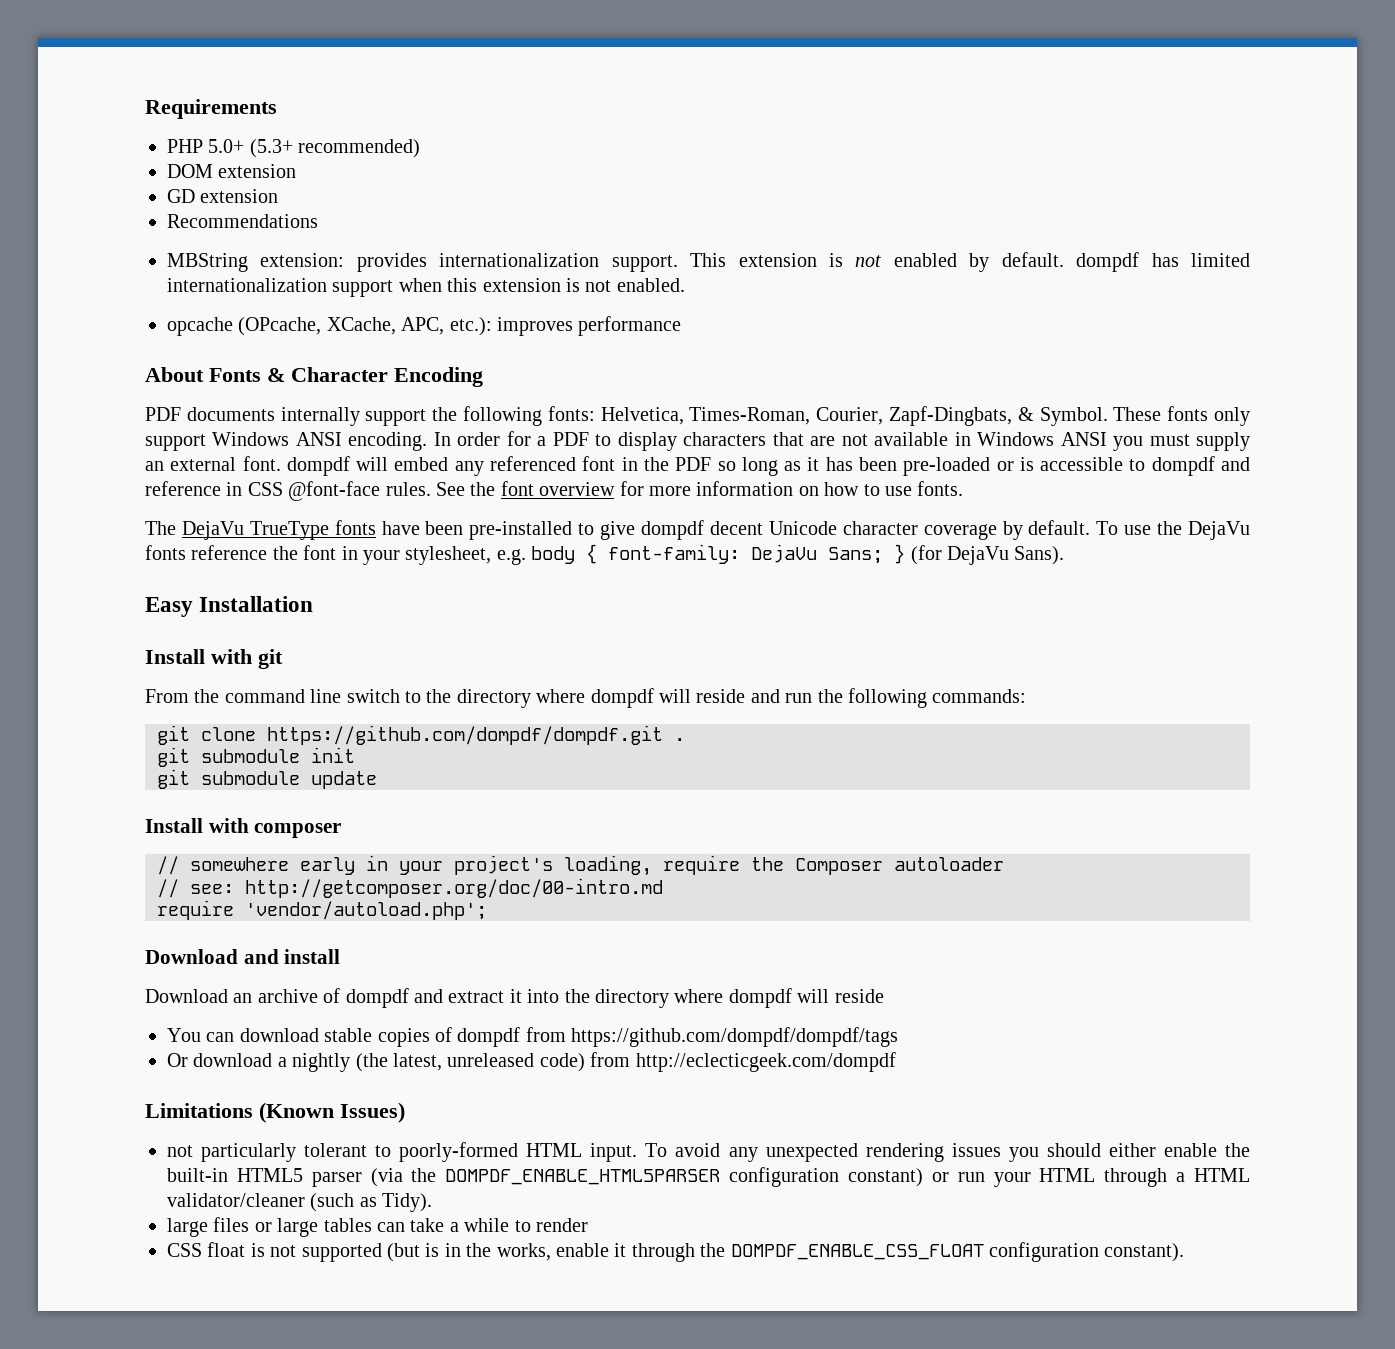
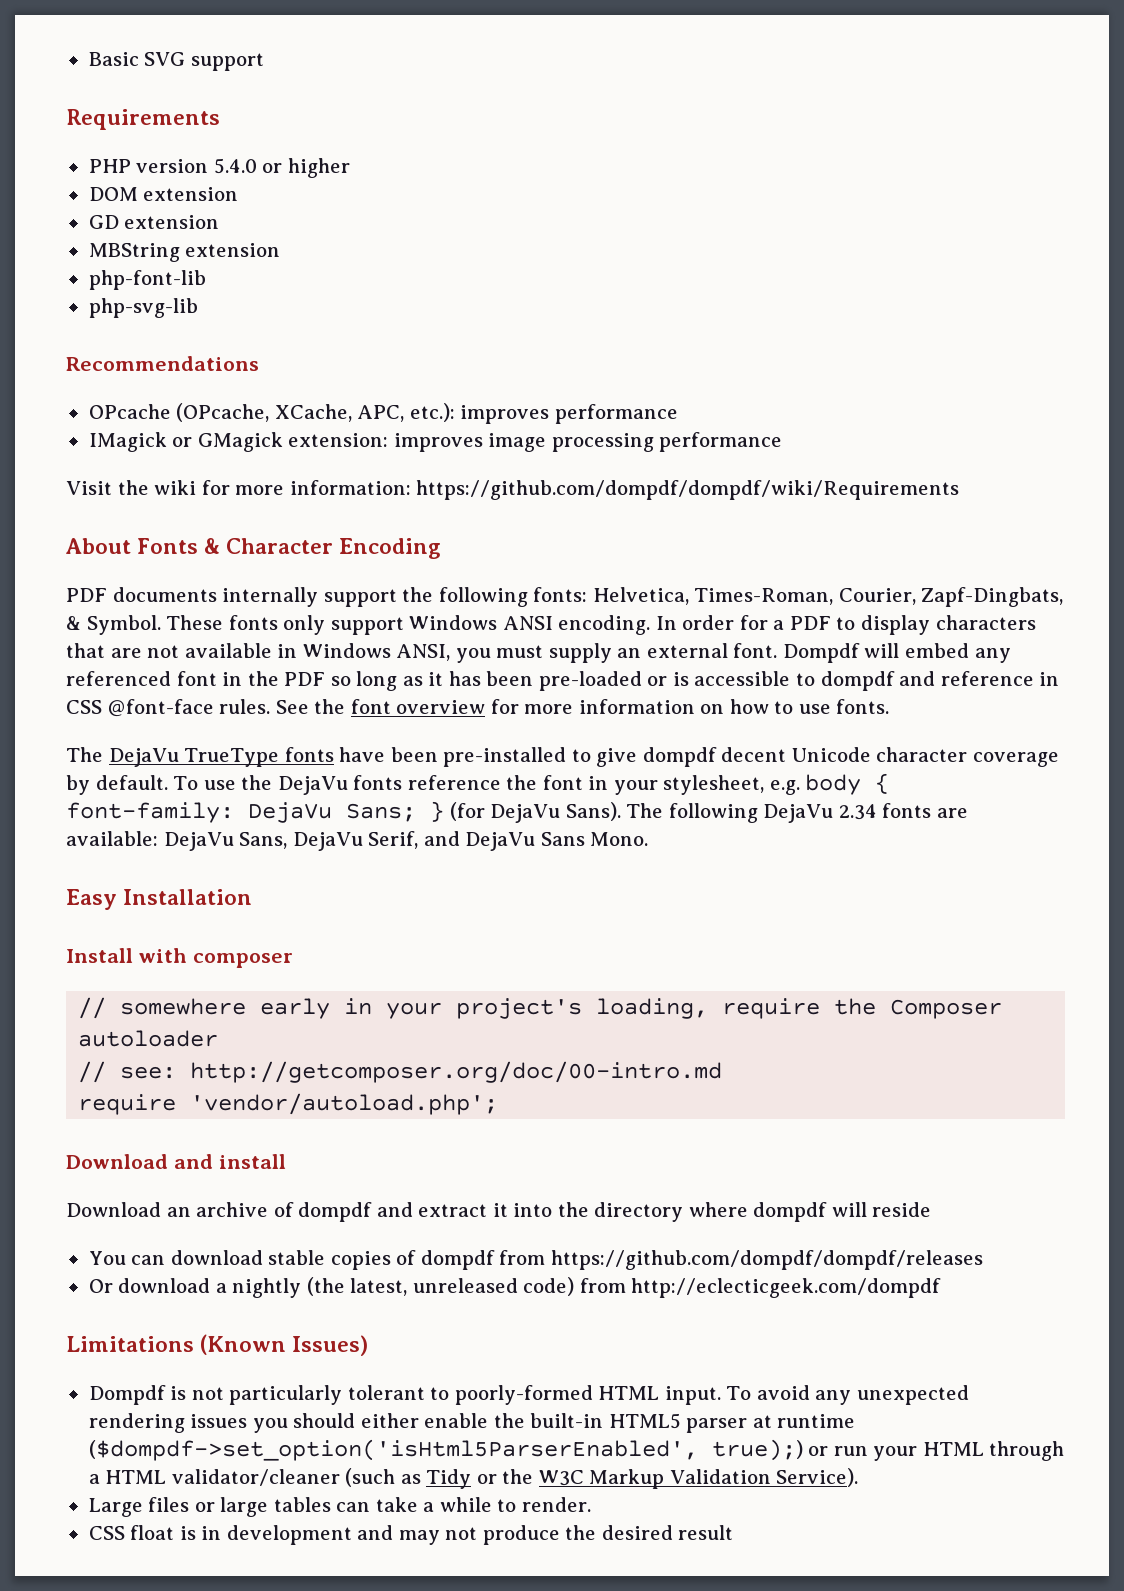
+ Basic SVG support
- PHP 5.0+ (5.3+ recommended)
+ PHP version 5.4.0 or higher
+ MBString extension
+ php-font-lib
+ php-svg-lib
  Recommendations
- MBString extension: provides internationalization support. This extension is not enabled by default. dompdf has limited internationalization support when this extension is not enabled.
- opcache (OPcache, XCache, APC, etc.): improves performance
+ OPcache (OPcache, XCache, APC, etc.): improves performance
+ IMagick or GMagick extension: improves image processing performance
+ Visit the wiki for more information: https://github.com/dompdf/dompdf/wiki/Requirements
- In order for a PDF to display characters that are not available in Windows ANSI you must supply an external font. dompdf will embed any referenced font in the PDF so long as it has been pre-loaded or is accessible to dompdf and reference in CSS @font-face rules.
+ In order for a PDF to display characters that are not available in Windows ANSI, you must supply an external font. Dompdf will embed any referenced font in the PDF so long as it has been pre-loaded or is accessible to dompdf and reference in CSS @font-face rules.
- To use the DejaVu fonts reference the font in your stylesheet, e.g. body { font-family: DejaVu Sans; } (for DejaVu Sans).
+ To use the DejaVu fonts reference the font in your stylesheet, e.g. body { font-family: DejaVu Sans; } (for DejaVu Sans). The following DejaVu 2.34 fonts are available: DejaVu Sans, DejaVu Serif, and DejaVu Sans Mono.
  Easy Installation
- Install with git
- From the command line switch to the directory where dompdf will reside and run the following commands:
- git clone https://github.com/dompdf/dompdf.git .
- git submodule init
- git submodule update
- You can download stable copies of dompdf from https://github.com/dompdf/dompdf/tags
+ You can download stable copies of dompdf from https://github.com/dompdf/dompdf/releases
- not particularly tolerant to poorly-formed HTML input.
+ Dompdf is not particularly tolerant to poorly-formed HTML input.
- To avoid any unexpected rendering issues you should either enable the built-in HTML5 parser (via the DOMPDF_ENABLE_HTML5PARSER configuration constant) or run your HTML through a HTML validator/cleaner (such as Tidy).
- large files or large tables can take a while to render
+ To avoid any unexpected rendering issues you should either enable the built-in HTML5 parser at runtime ($dompdf->set_option('isHtml5ParserEnabled', true);) or run your HTML through a HTML validator/cleaner (such as Tidy or the W3C Markup Validation Service).
+ Large files or large tables can take a while to render.
- CSS float is not supported (but is in the works, enable it through the DOMPDF_ENABLE_CSS_FLOAT configuration constant).
+ CSS float is in development and may not produce the desired result

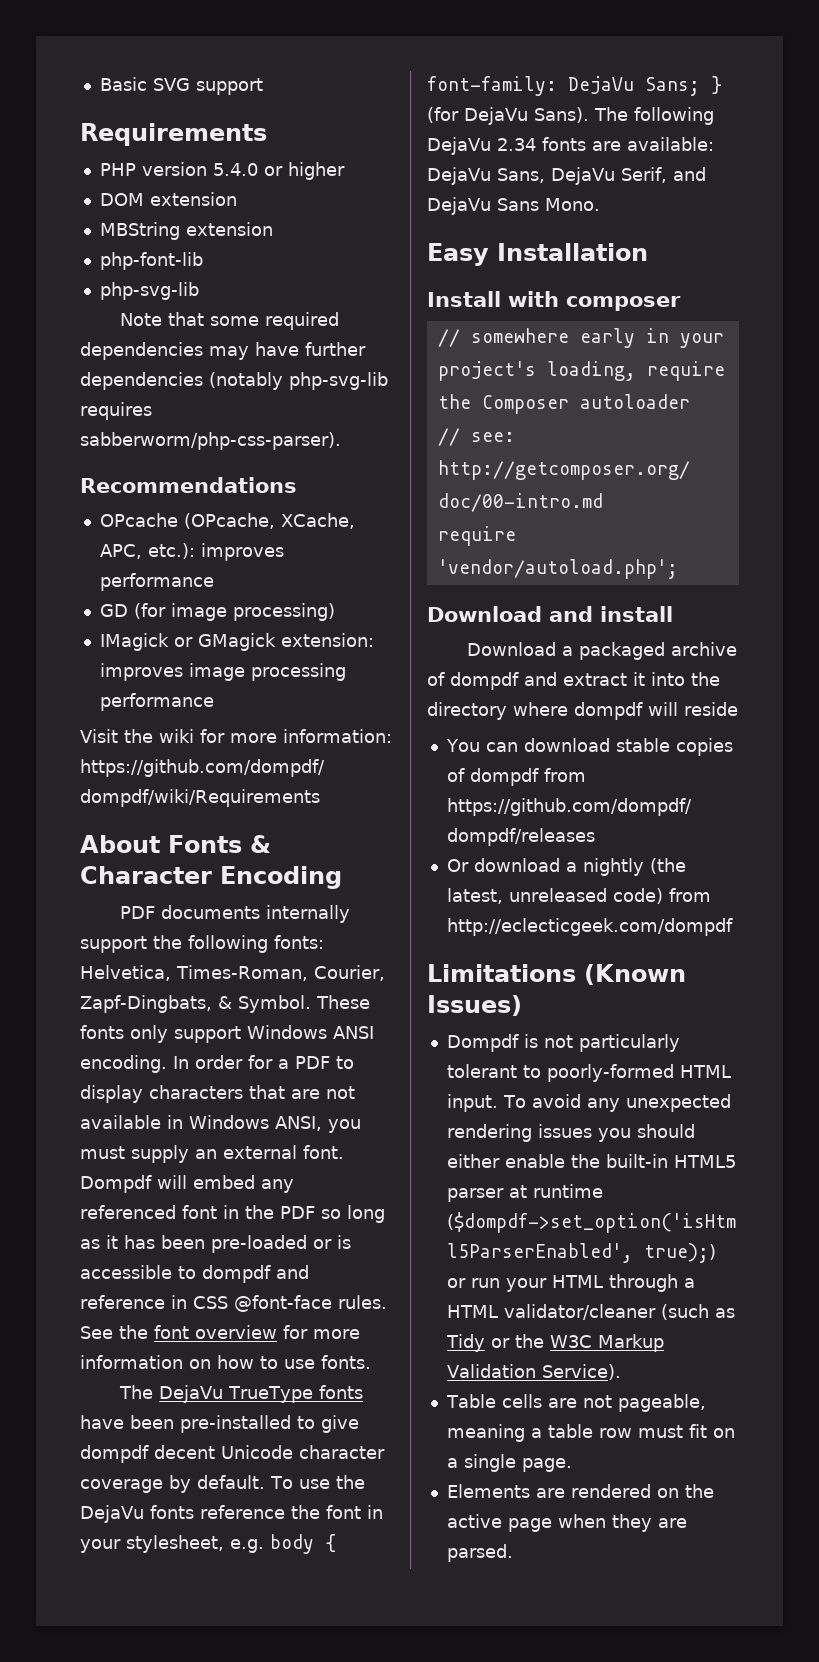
- GD extension
+ Note that some required dependencies may have further dependencies (notably php-svg-lib requires sabberworm/php-css-parser).
+ GD (for image processing)
- Download an archive of dompdf and extract it into the directory where dompdf will reside
+ Download a packaged archive of dompdf and extract it into the directory where dompdf will reside
- Large files or large tables can take a while to render.
- CSS float is in development and may not produce the desired result
+ Table cells are not pageable, meaning a table row must fit on a single page.
+ Elements are rendered on the active page when they are parsed.

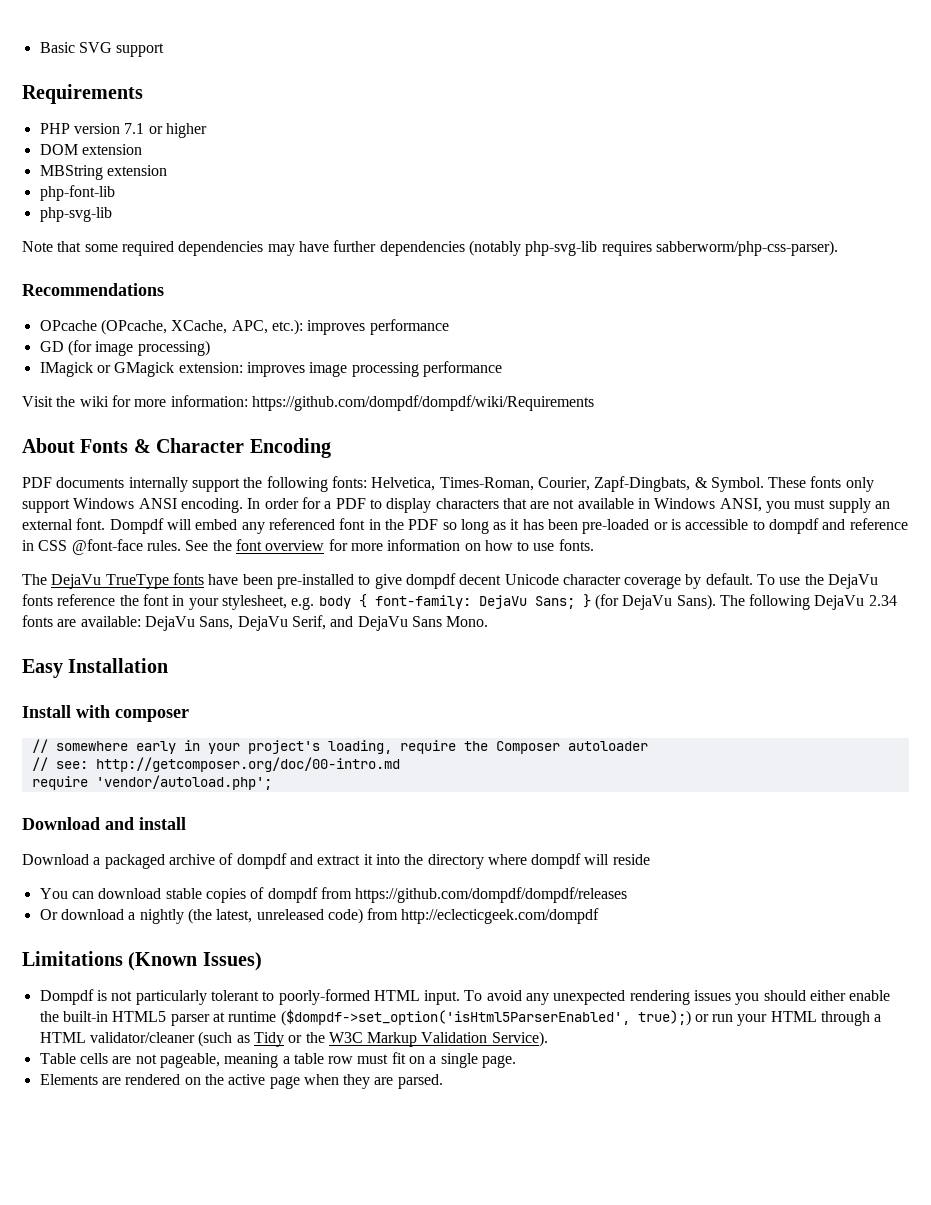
- PHP version 5.4.0 or higher
+ PHP version 7.1 or higher

